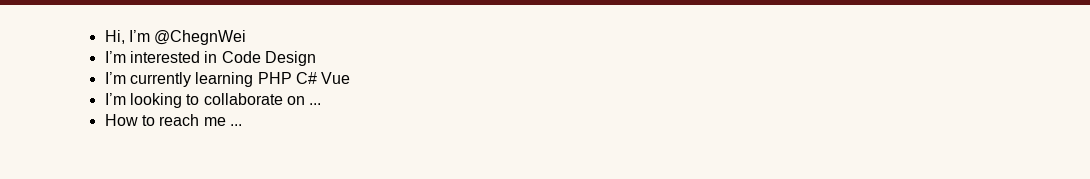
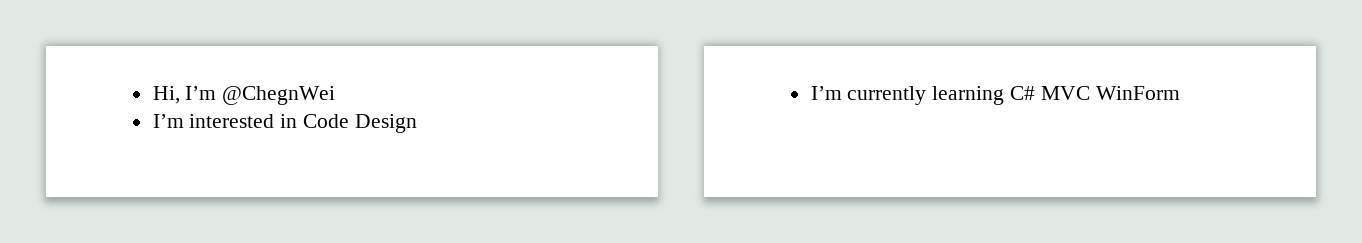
- I’m currently learning PHP C# Vue
- I’m looking to collaborate on ...
- How to reach me ...
+ I’m currently learning C# MVC WinForm

